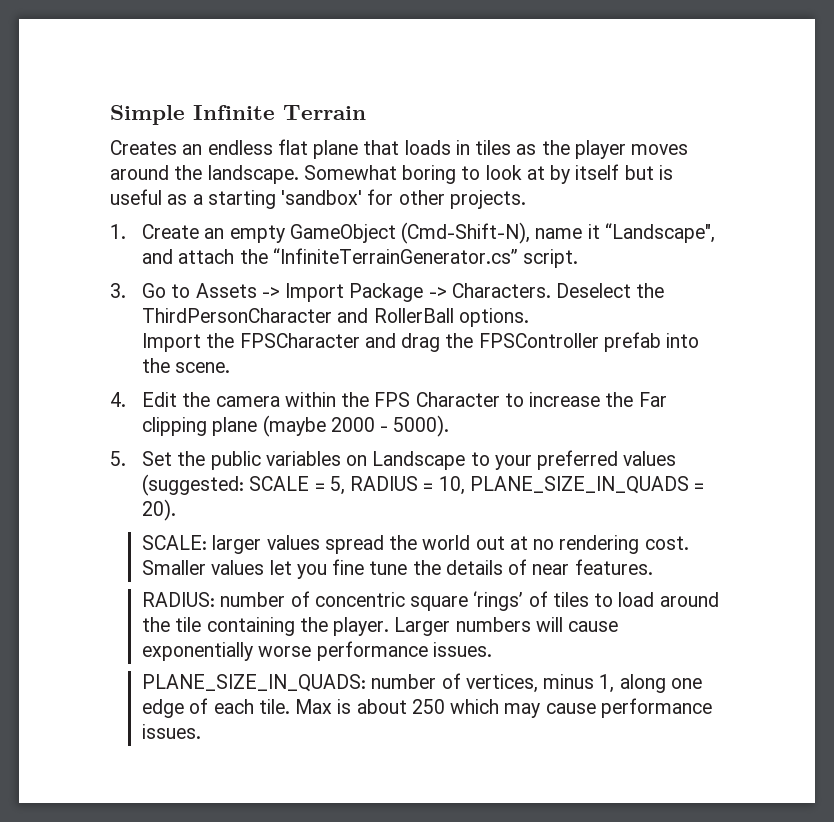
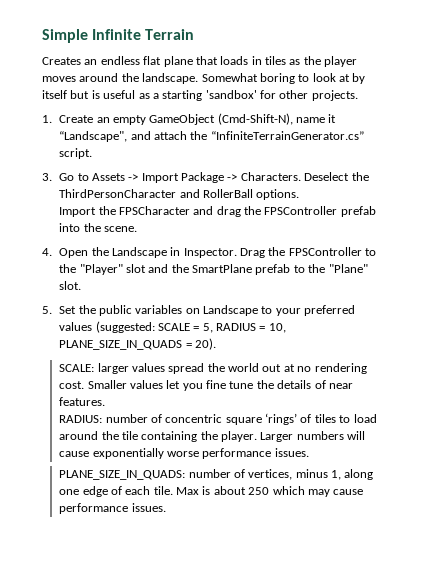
- 4. Edit the camera within the FPS Character to increase the Far clipping plane (maybe 2000 - 5000).
+ 4. Open the Landscape in Inspector. Drag the FPSController to the "Player" slot and the SmartPlane prefab to the "Plane" slot.

